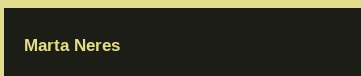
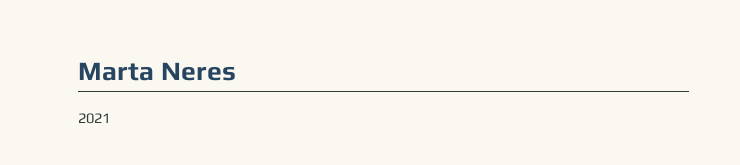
+ 2021

